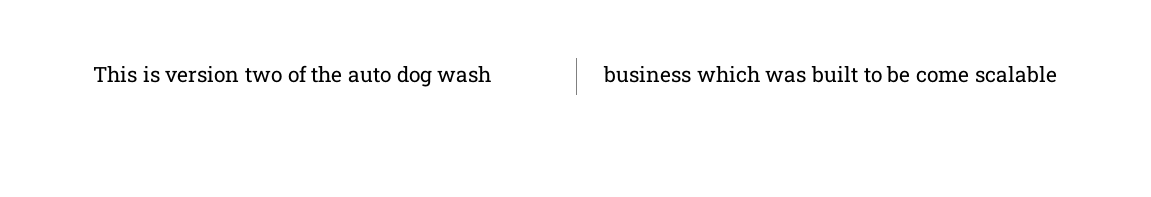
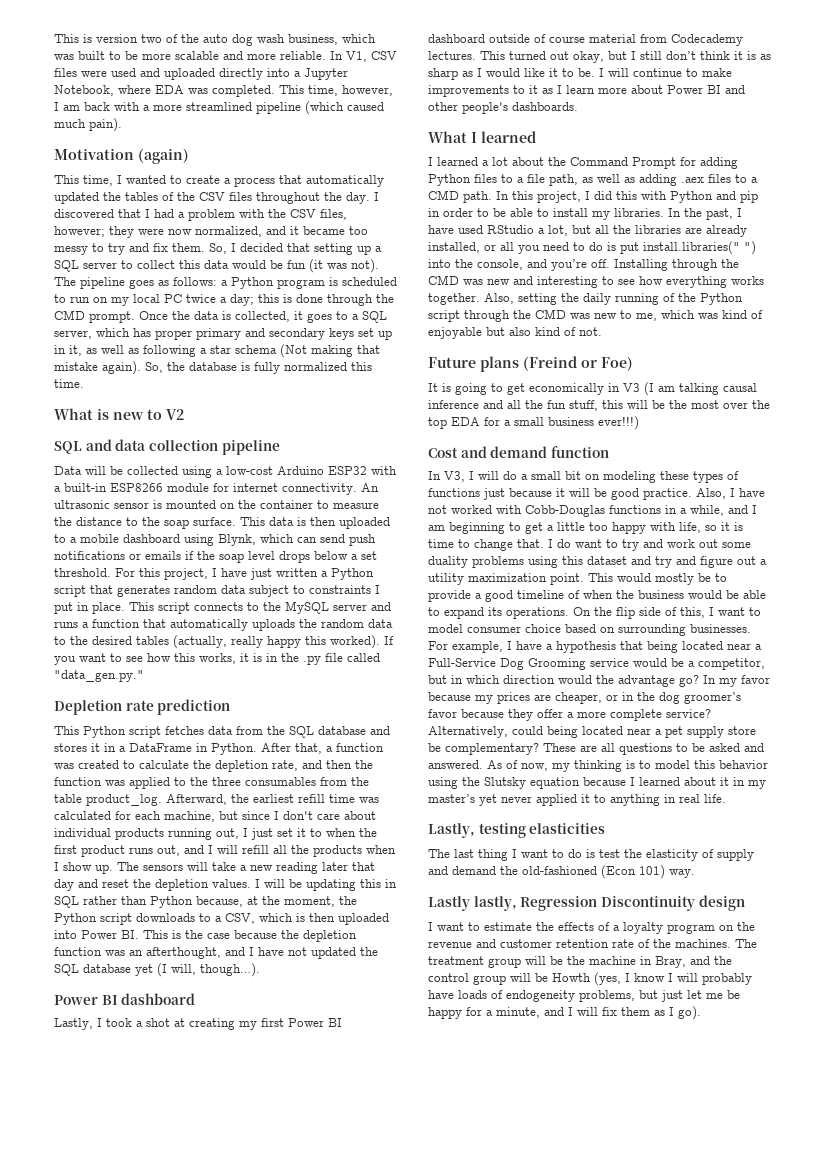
- This is version two of the auto dog wash business which was built to be come scalable
+ This is version two of the auto dog wash business, which was built to be more scalable and more reliable. In V1, CSV files were used and uploaded directly into a Jupyter Notebook, where EDA was completed. This time, however, I am back with a more streamlined pipeline (which caused much pain).
+ Motivation (again)
+ This time, I wanted to create a process that automatically updated the tables of the CSV files throughout the day. I discovered that I had a problem with the CSV files, however; they were now normalized, and it became too messy to try and fix them. So, I decided that setting up a SQL server to collect this data would be fun (it was not). The pipeline goes as follows: a Python program is scheduled to run on my local PC twice a day; this is done through the CMD prompt. Once the data is collected, it goes to a SQL server, which has proper primary and secondary keys set up in it, as well as following a star schema (Not making that mistake again). So, the database is fully normalized this time.
+ What is new to V2
+ SQL and data collection pipeline
+ Data will be collected using a low-cost Arduino ESP32 with a built-in ESP8266 module for internet connectivity. An ultrasonic sensor is mounted on the container to measure the distance to the soap surface. This data is then uploaded to a mobile dashboard using Blynk, which can send push notifications or emails if the soap level drops below a set threshold. For this project, I have just written a Python script that generates random data subject to constraints I put in place. This script connects to the MySQL server and runs a function that automatically uploads the random data to the desired tables (actually, really happy this worked). If you want to see how this works, it is in the .py file called "data_gen.py."
+ Depletion rate prediction
+ This Python script fetches data from the SQL database and stores it in a DataFrame in Python. After that, a function was created to calculate the depletion rate, and then the function was applied to the three consumables from the table product_log. Afterward, the earliest refill time was calculated for each machine, but since I don't care about individual products running out, I just set it to when the first product runs out, and I will refill all the products when I show up. The sensors will take a new reading later that day and reset the depletion values. I will be updating this in SQL rather than Python because, at the moment, the Python script downloads to a CSV, which is then uploaded into Power BI. This is the case because the depletion function was an afterthought, and I have not updated the SQL database yet (I will, though…).
+ Power BI dashboard
+ Lastly, I took a shot at creating my first Power BI dashboard outside of course material from Codecademy lectures. This turned out okay, but I still don’t think it is as sharp as I would like it to be. I will continue to make improvements to it as I learn more about Power BI and other people's dashboards.
+ What I learned
+ I learned a lot about the Command Prompt for adding Python files to a file path, as well as adding .aex files to a CMD path. In this project, I did this with Python and pip in order to be able to install my libraries. In the past, I have used RStudio a lot, but all the libraries are already installed, or all you need to do is put install.libraries(" ") into the console, and you’re off. Installing through the CMD was new and interesting to see how everything works together. Also, setting the daily running of the Python script through the CMD was new to me, which was kind of enjoyable but also kind of not.
+ Future plans (Freind or Foe)
+ It is going to get economically in V3 (I am talking causal inference and all the fun stuff, this will be the most over the top EDA for a small business ever!!!)
+ Cost and demand function
+ In V3, I will do a small bit on modeling these types of functions just because it will be good practice. Also, I have not worked with Cobb-Douglas functions in a while, and I am beginning to get a little too happy with life, so it is time to change that. I do want to try and work out some duality problems using this dataset and try and figure out a utility maximization point. This would mostly be to provide a good timeline of when the business would be able to expand its operations. On the flip side of this, I want to model consumer choice based on surrounding businesses. For example, I have a hypothesis that being located near a Full-Service Dog Grooming service would be a competitor, but in which direction would the advantage go? In my favor because my prices are cheaper, or in the dog groomer’s favor because they offer a more complete service? Alternatively, could being located near a pet supply store be complementary? These are all questions to be asked and answered. As of now, my thinking is to model this behavior using the Slutsky equation because I learned about it in my master’s yet never applied it to anything in real life.
+ Lastly, testing elasticities
+ The last thing I want to do is test the elasticity of supply and demand the old-fashioned (Econ 101) way.
+ Lastly lastly, Regression Discontinuity design
+ I want to estimate the effects of a loyalty program on the revenue and customer retention rate of the machines. The treatment group will be the machine in Bray, and the control group will be Howth (yes, I know I will probably have loads of endogeneity problems, but just let me be happy for a minute, and I will fix them as I go).

